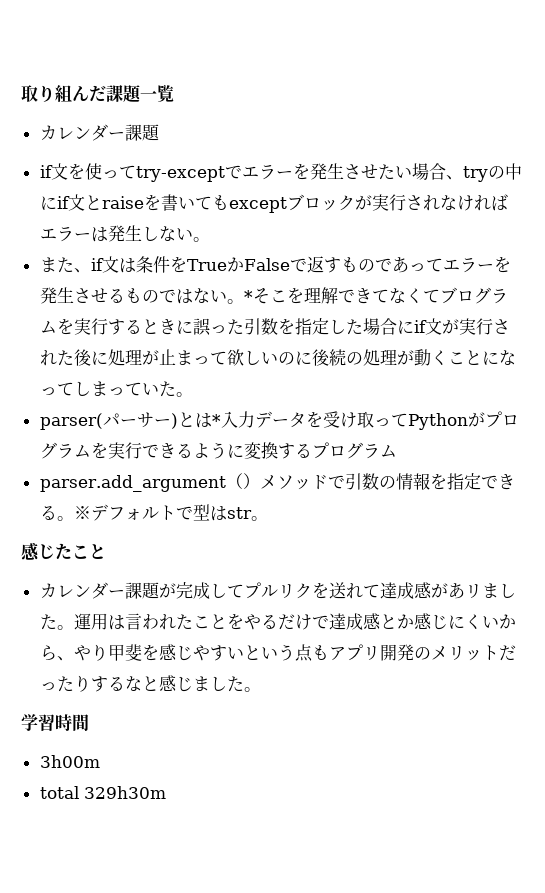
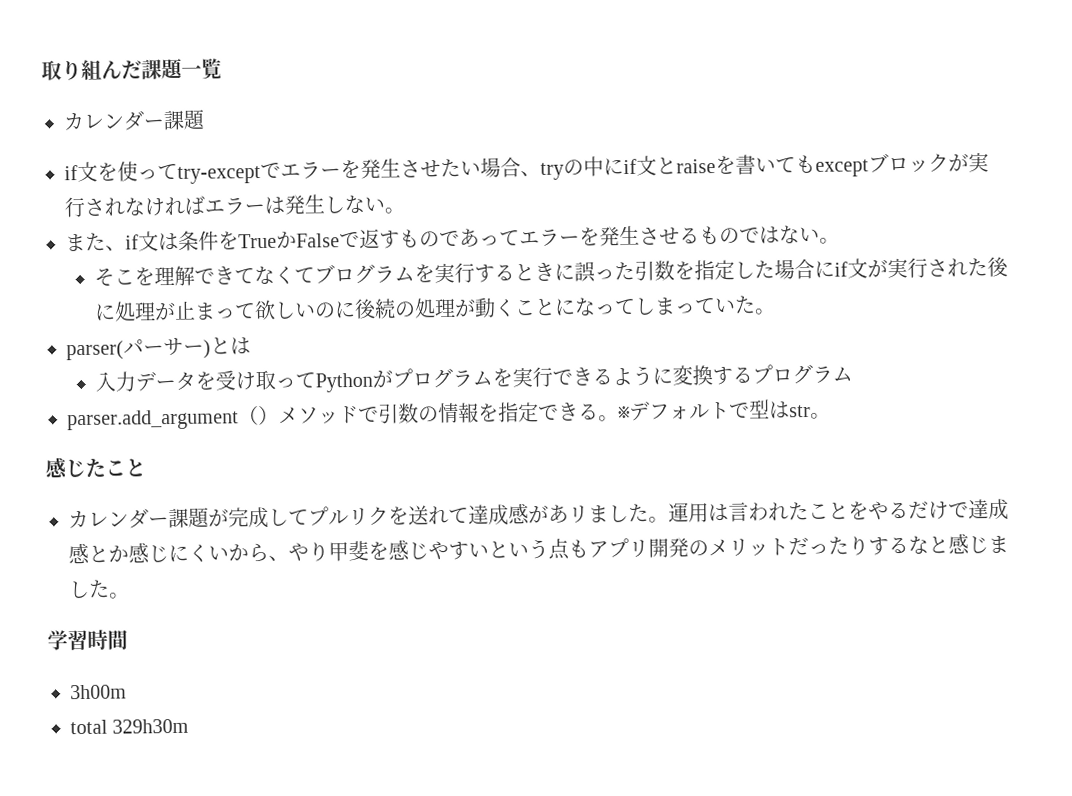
- また、if文は条件をTrueかFalseで返すものであってエラーを発生させるものではない。*そこを理解できてなくてブログラムを実行するときに誤った引数を指定した場合にif文が実行された後に処理が止まって欲しいのに後続の処理が動くことになってしまっていた。
+ また、if文は条件をTrueかFalseで返すものであってエラーを発生させるものではない。
+ そこを理解できてなくてブログラムを実行するときに誤った引数を指定した場合にif文が実行された後に処理が止まって欲しいのに後続の処理が動くことになってしまっていた。
- parser(パーサー)とは*入力データを受け取ってPythonがプログラムを実行できるように変換するプログラム
+ parser(パーサー)とは
+ 入力データを受け取ってPythonがプログラムを実行できるように変換するプログラム

